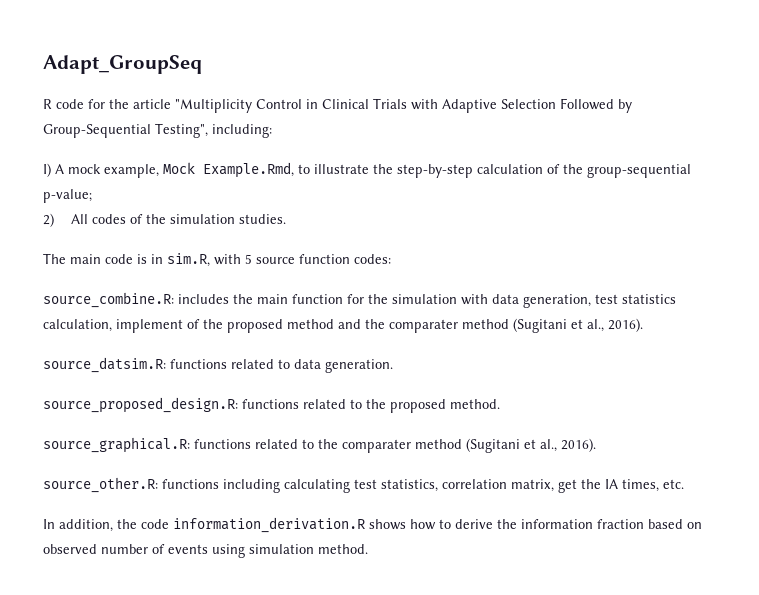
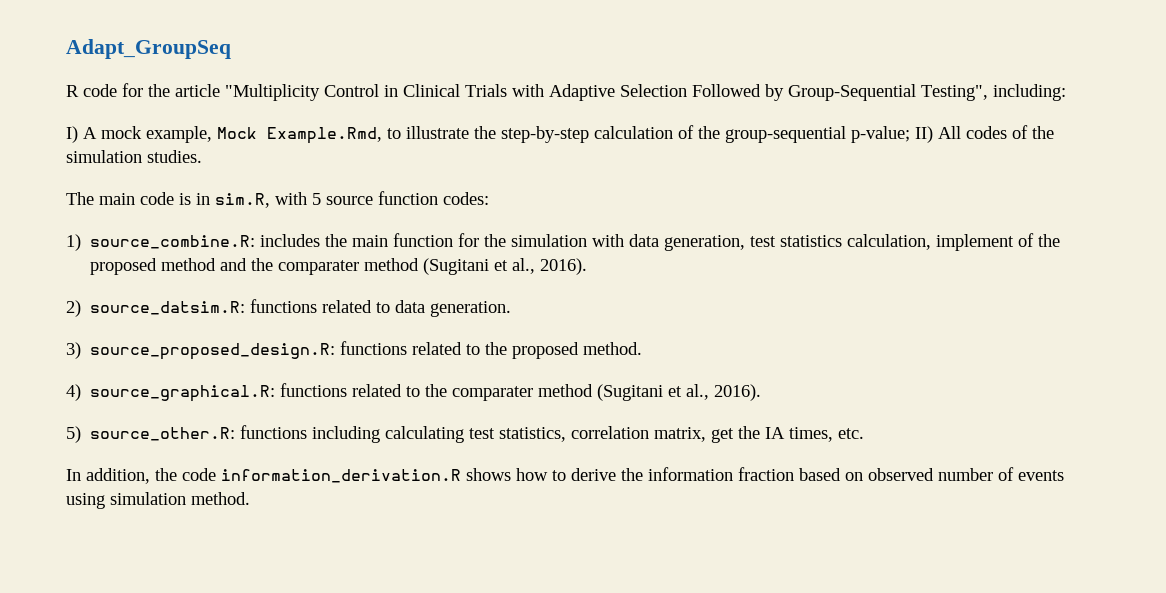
- I) A mock example, Mock Example.Rmd, to illustrate the step-by-step calculation of the group-sequential p-value;
- 2) All codes of the simulation studies.
+ I) A mock example, Mock Example.Rmd, to illustrate the step-by-step calculation of the group-sequential p-value; II) All codes of the simulation studies.
- source_combine.R: includes the main function for the simulation with data generation, test statistics calculation, implement of the proposed method and the comparater method (Sugitani et al., 2016).
+ 1) source_combine.R: includes the main function for the simulation with data generation, test statistics calculation, implement of the proposed method and the comparater method (Sugitani et al., 2016).
- source_datsim.R: functions related to data generation.
+ 2) source_datsim.R: functions related to data generation.
- source_proposed_design.R: functions related to the proposed method.
+ 3) source_proposed_design.R: functions related to the proposed method.
- source_graphical.R: functions related to the comparater method (Sugitani et al., 2016).
+ 4) source_graphical.R: functions related to the comparater method (Sugitani et al., 2016).
- source_other.R: functions including calculating test statistics, correlation matrix, get the IA times, etc.
+ 5) source_other.R: functions including calculating test statistics, correlation matrix, get the IA times, etc.

